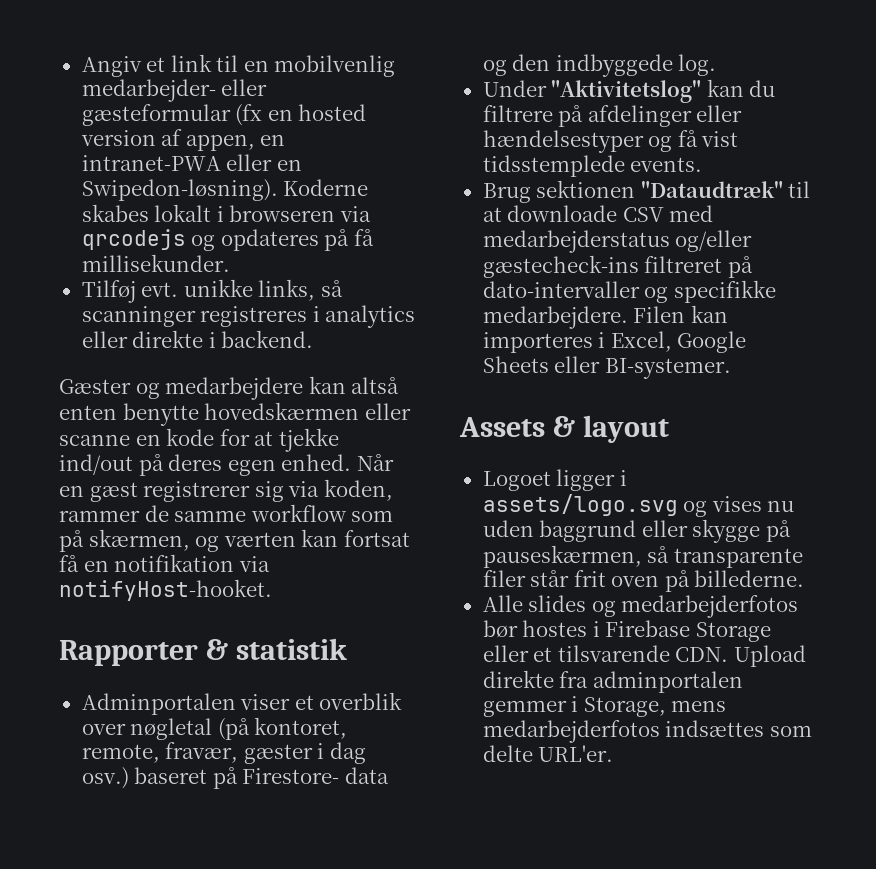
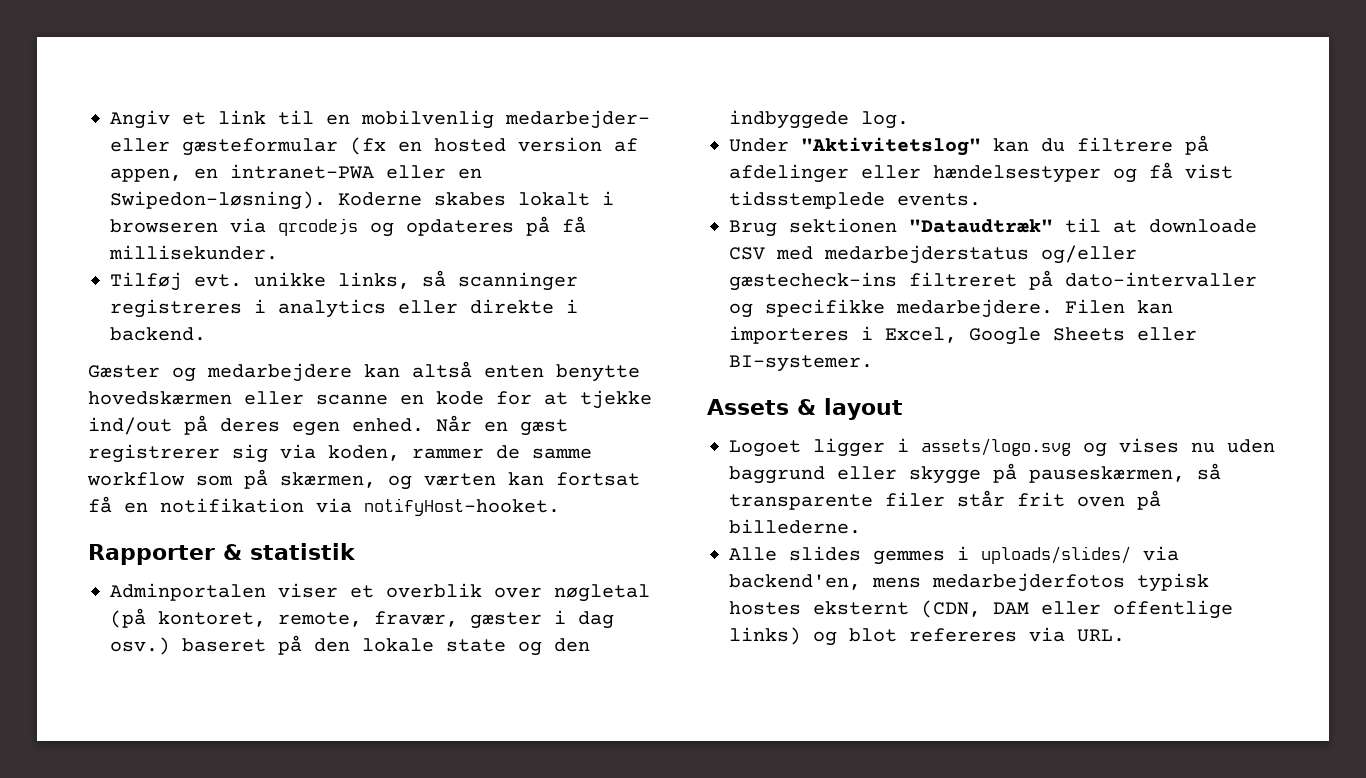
- Adminportalen viser et overblik over nøgletal (på kontoret, remote, fravær, gæster i dag osv.) baseret på Firestore- data og den indbyggede log.
+ Adminportalen viser et overblik over nøgletal (på kontoret, remote, fravær, gæster i dag osv.) baseret på den lokale state og den indbyggede log.
- Alle slides og medarbejderfotos bør hostes i Firebase Storage eller et tilsvarende CDN. Upload direkte fra adminportalen gemmer i Storage, mens medarbejderfotos indsættes som delte URL'er.
+ Alle slides gemmes i uploads/slides/ via backend'en, mens medarbejderfotos typisk hostes eksternt (CDN, DAM eller offentlige links) og blot refereres via URL.

